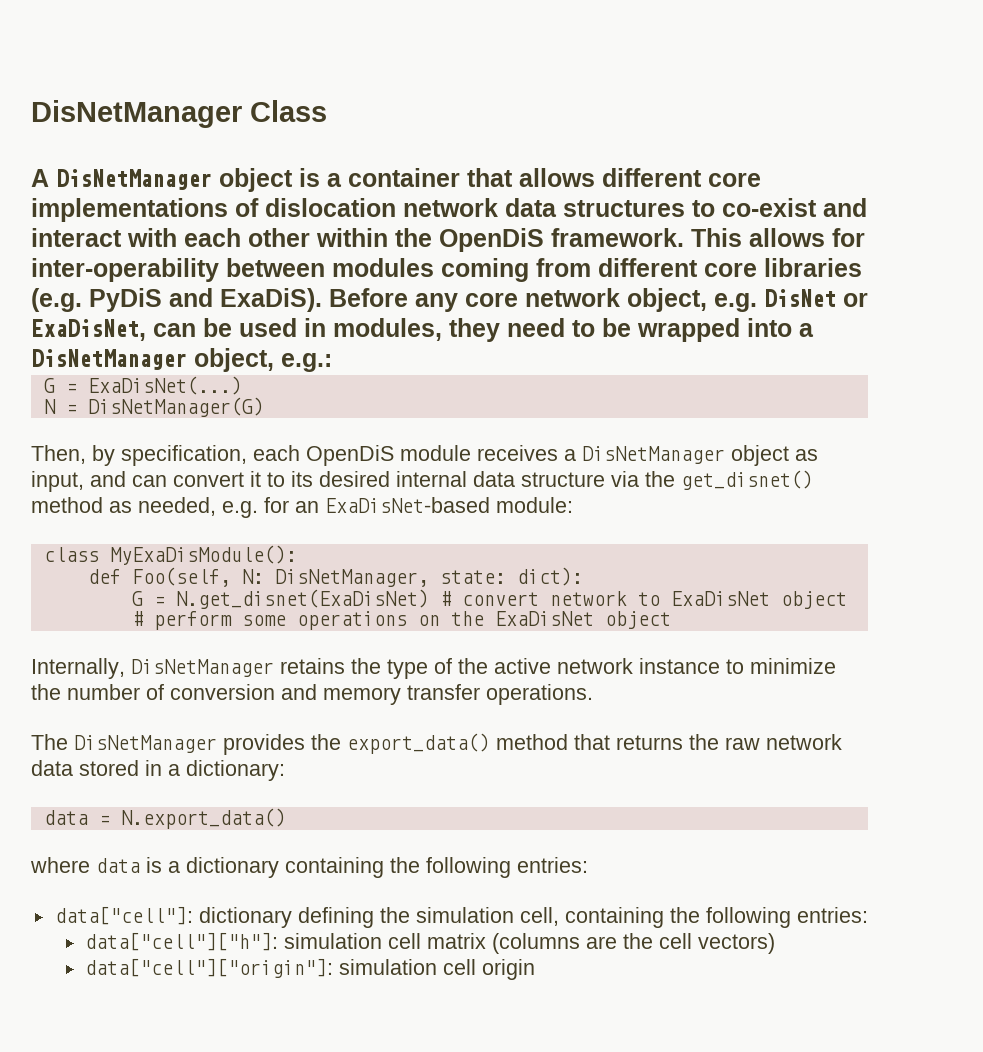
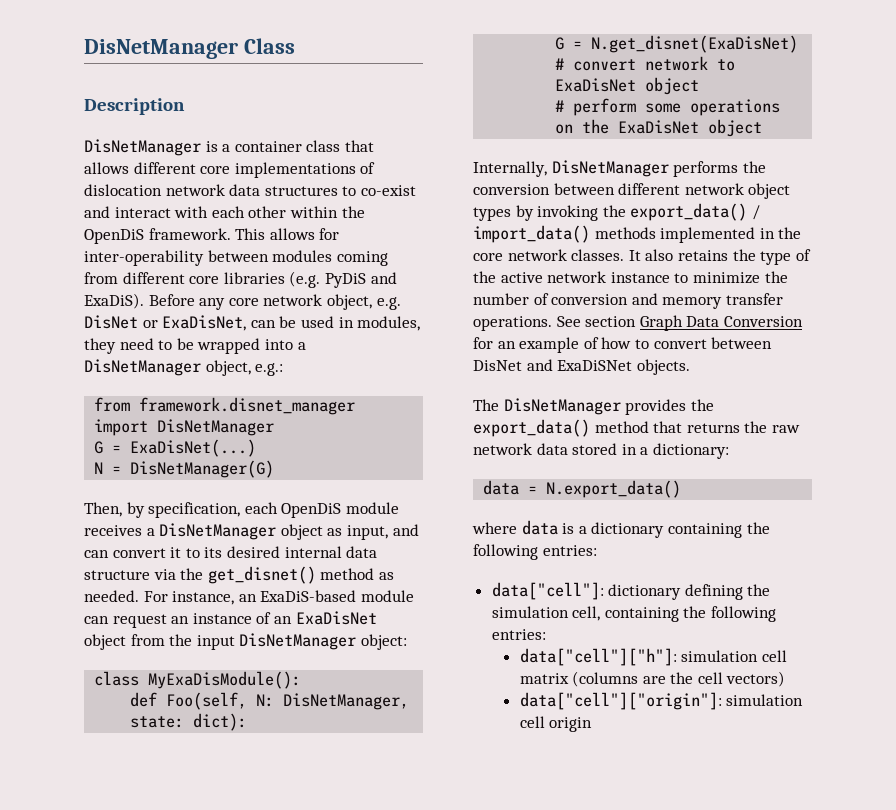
- A DisNetManager object is a container that allows different core implementations of dislocation network data structures to co-exist and interact with each other within the OpenDiS framework.
+ Description
+ DisNetManager is a container class that allows different core implementations of dislocation network data structures to co-exist and interact with each other within the OpenDiS framework.
+ from framework.disnet_manager import DisNetManager
- Then, by specification, each OpenDiS module receives a DisNetManager object as input, and can convert it to its desired internal data structure via the get_disnet() method as needed, e.g. for an ExaDisNet-based module:
+ Then, by specification, each OpenDiS module receives a DisNetManager object as input, and can convert it to its desired internal data structure via the get_disnet() method as needed. For instance, an ExaDiS-based module can request an instance of an ExaDisNet object from the input DisNetManager object:
- Internally, DisNetManager retains the type of the active network instance to minimize the number of conversion and memory transfer operations.
+ Internally, DisNetManager performs the conversion between different network object types by invoking the export_data() / import_data() methods implemented in the core network classes. It also retains the type of the active network instance to minimize the number of conversion and memory transfer operations. See section Graph Data Conversion for an example of how to convert between DisNet and ExaDiSNet objects.

